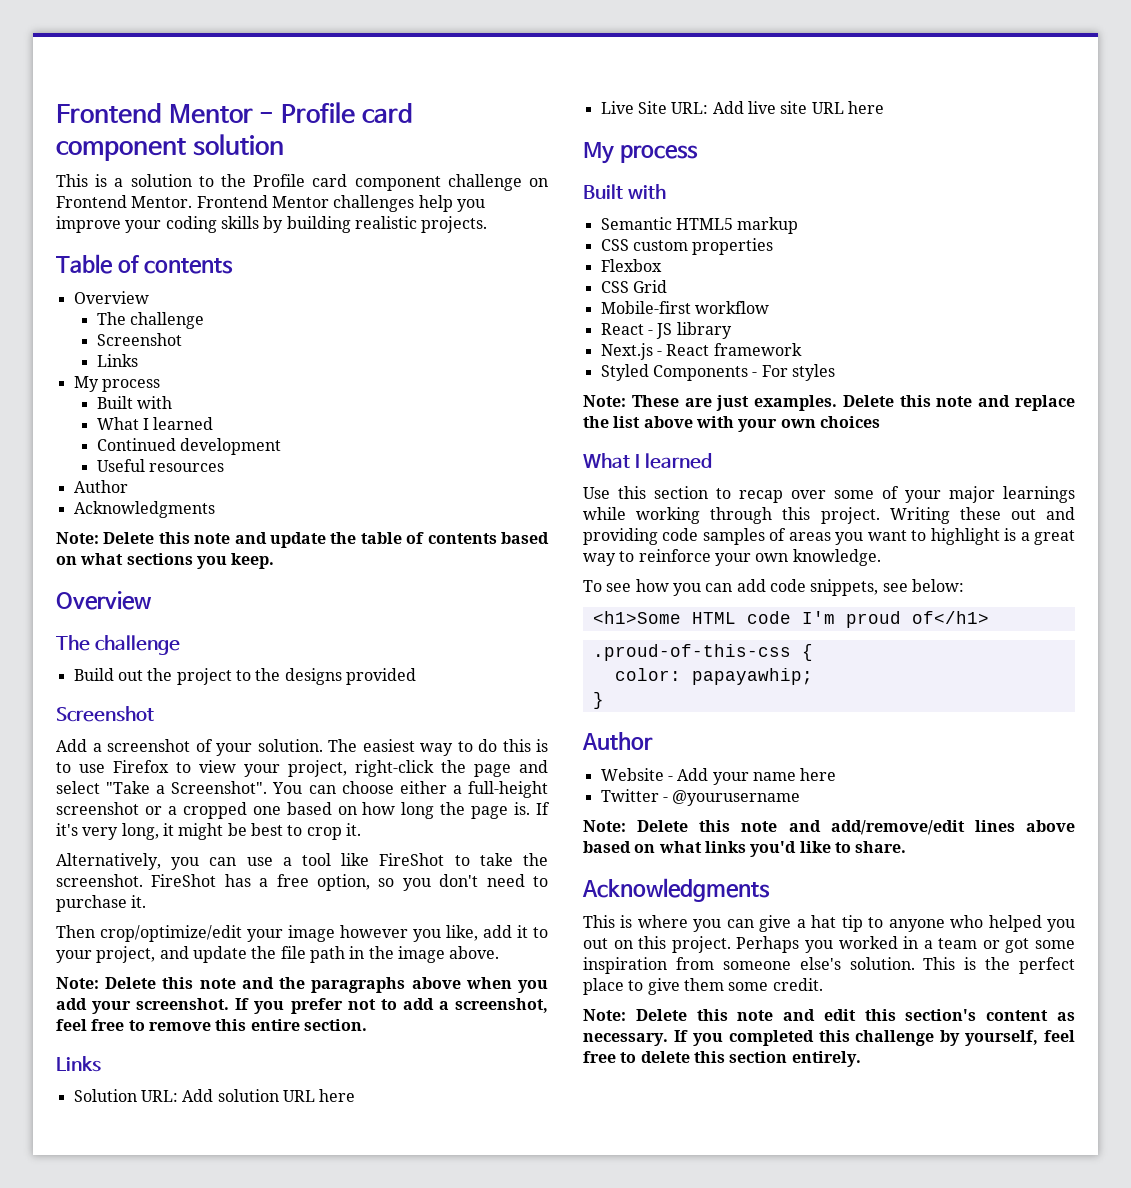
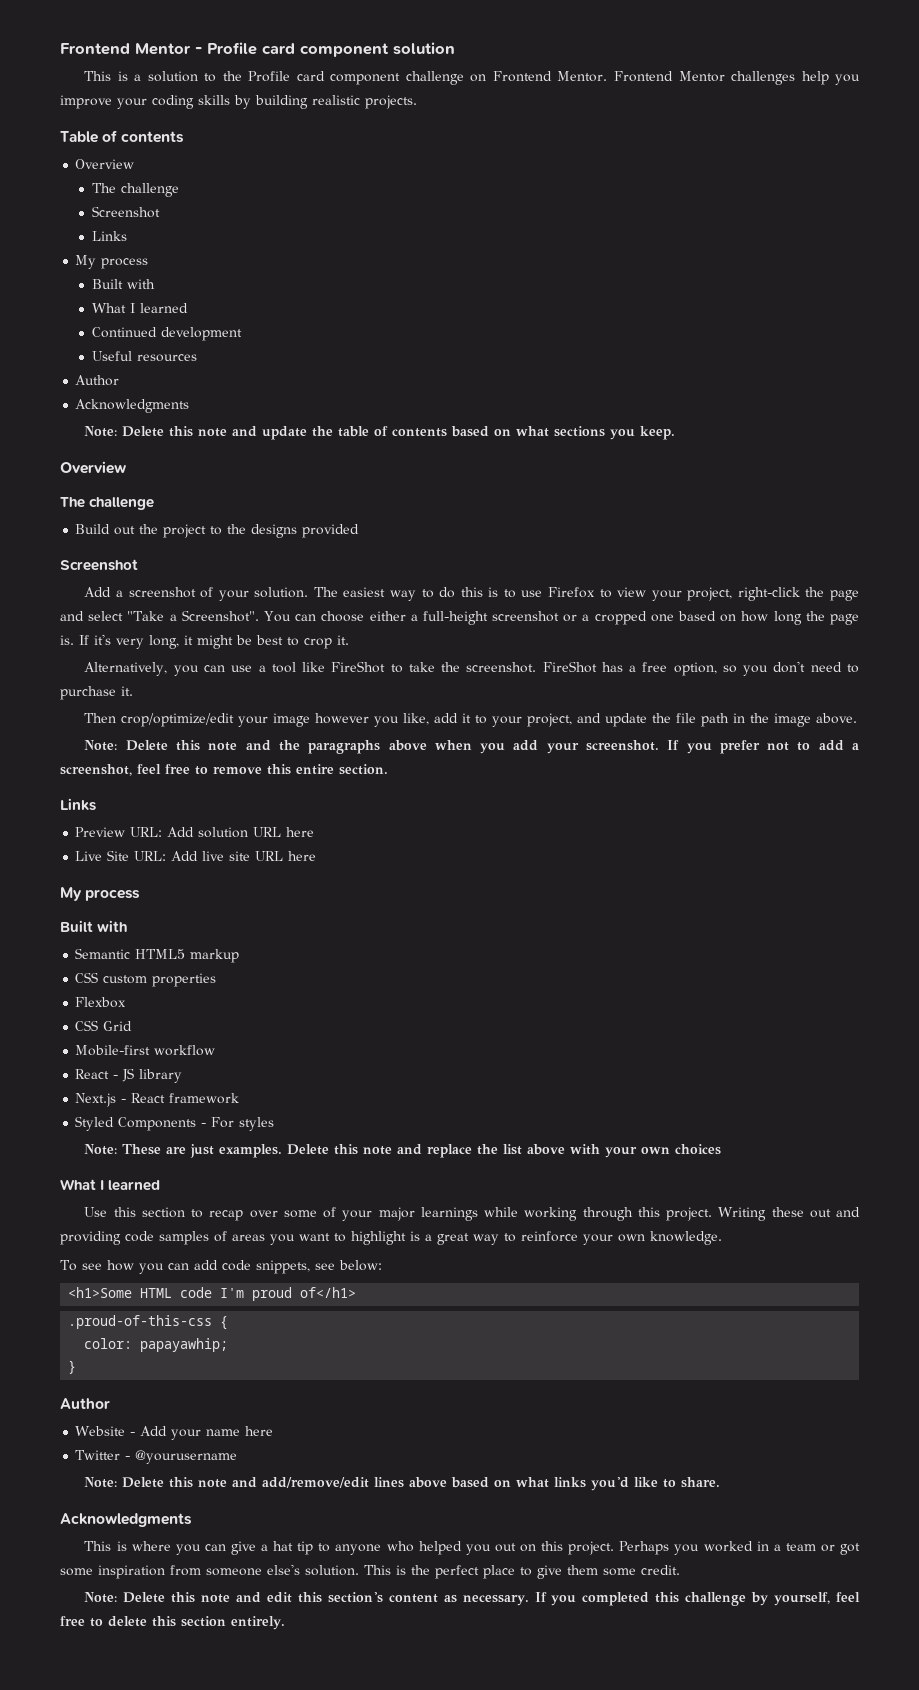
- Solution URL: Add solution URL here
+ Preview URL: Add solution URL here

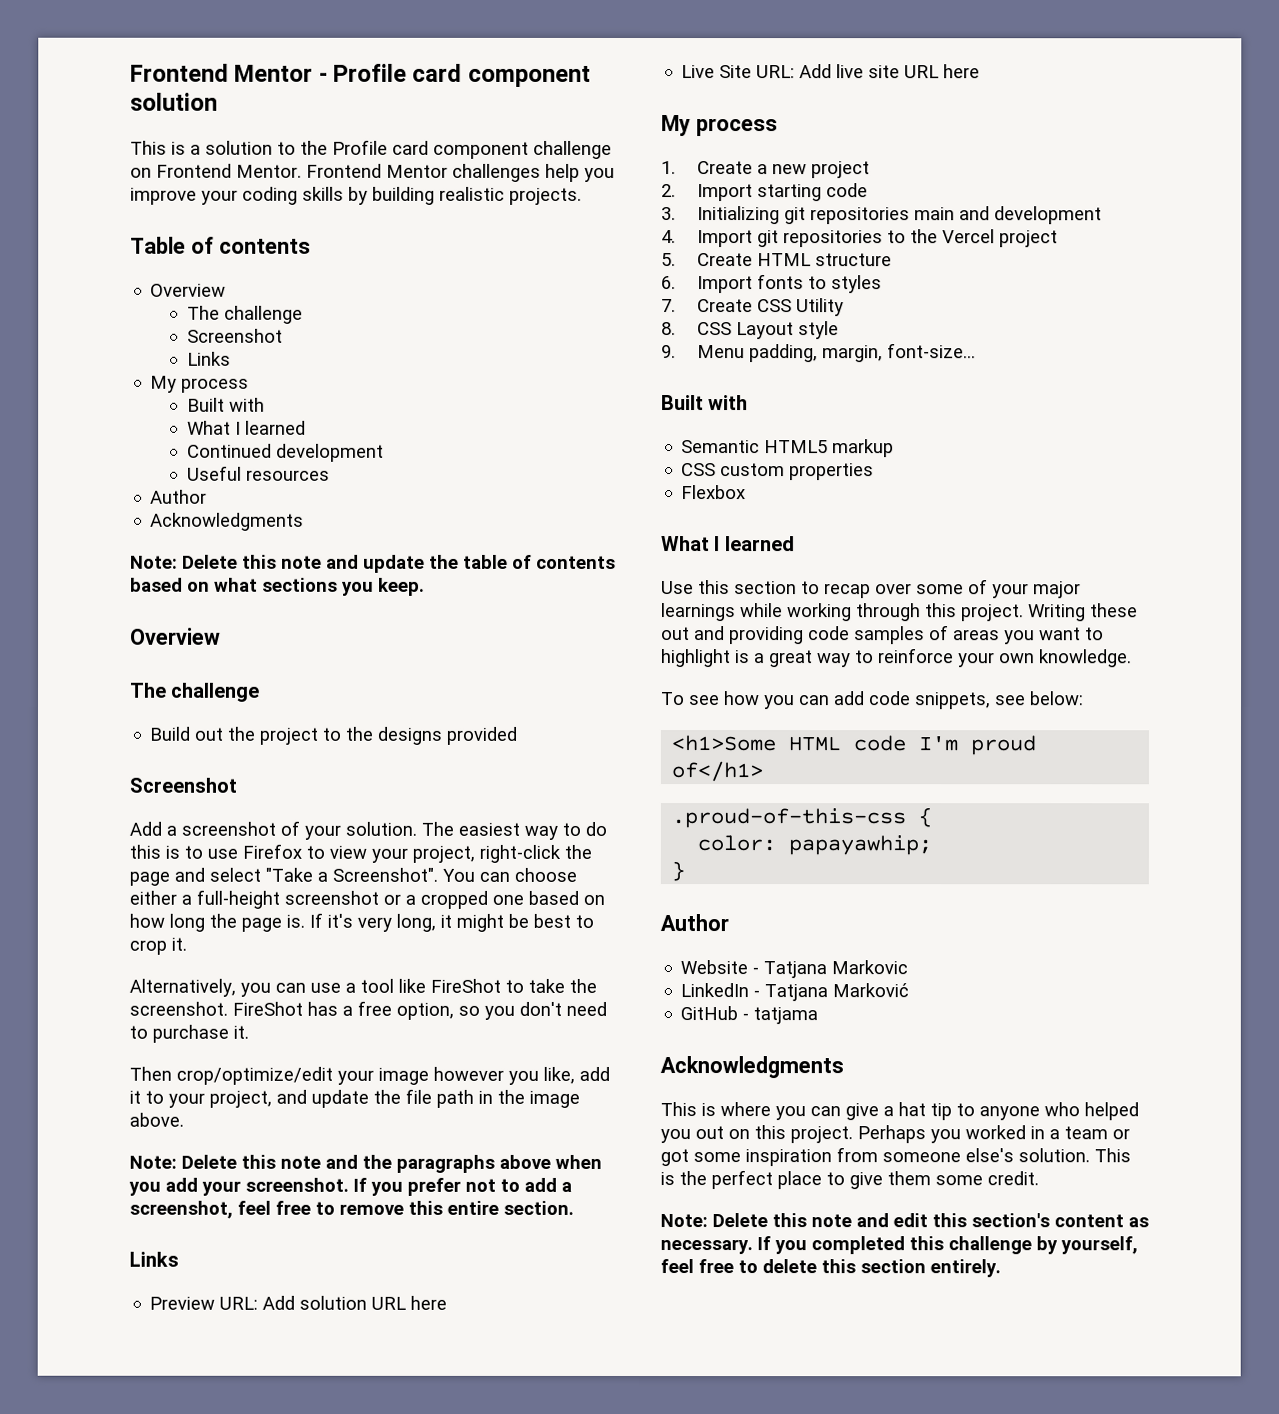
+ 1. Create a new project
+ 2. Import starting code
+ 3. Initializing git repositories main and development
+ 4. Import git repositories to the Vercel project
+ 5. Create HTML structure
+ 6. Import fonts to styles
+ 7. Create CSS Utility
+ 8. CSS Layout style
+ 9. Menu padding, margin, font-size...
- CSS Grid
- Mobile-first workflow
- React - JS library
- Next.js - React framework
- Styled Components - For styles
- Note: These are just examples. Delete this note and replace the list above with your own choices
- Website - Add your name here
- Twitter - @yourusername
- Note: Delete this note and add/remove/edit lines above based on what links you'd like to share.
+ Website - Tatjana Markovic
+ LinkedIn - Tatjana Marković
+ GitHub - tatjama

